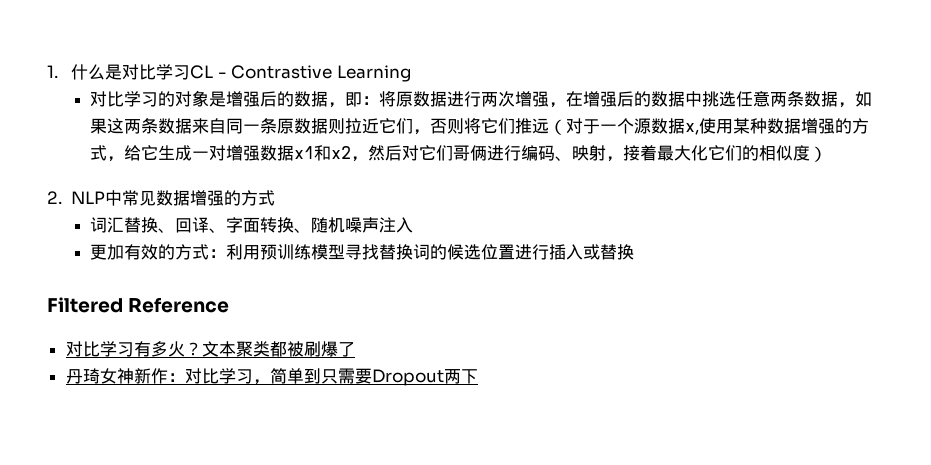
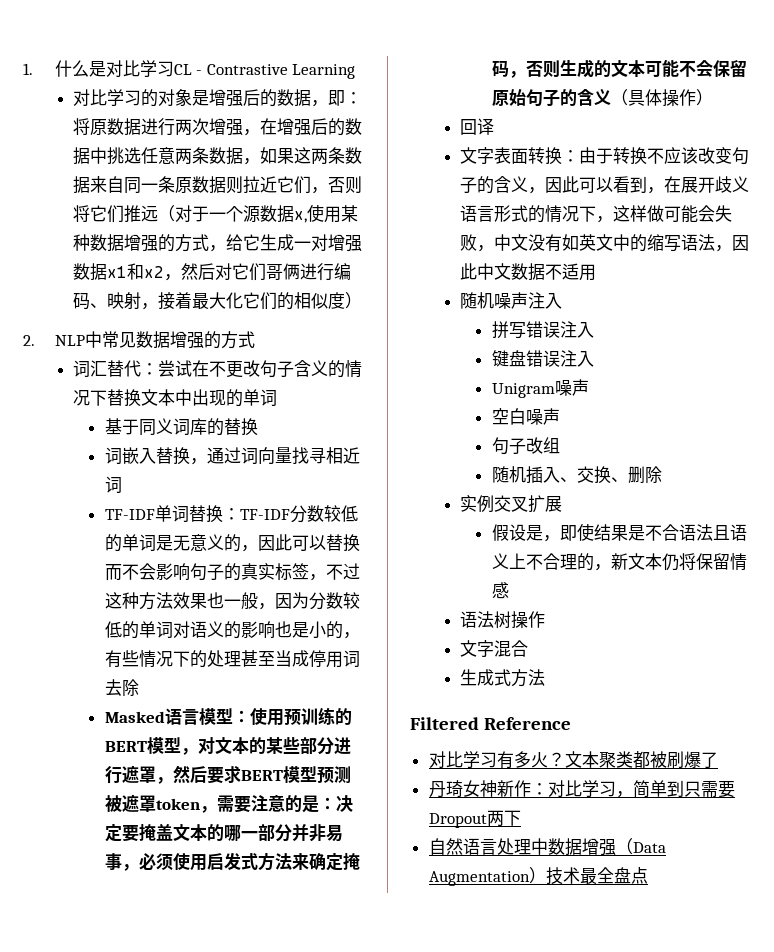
- 词汇替换、回译、字面转换、随机噪声注入
- 更加有效的方式：利用预训练模型寻找替换词的候选位置进行插入或替换
+ 词汇替代：尝试在不更改句子含义的情况下替换文本中出现的单词
+ 基于同义词库的替换
+ 词嵌入替换，通过词向量找寻相近词
+ TF-IDF单词替换：TF-IDF分数较低的单词是无意义的，因此可以替换而不会影响句子的真实标签，不过这种方法效果也一般，因为分数较低的单词对语义的影响也是小的，有些情况下的处理甚至当成停用词去除
+ Masked语言模型：使用预训练的BERT模型，对文本的某些部分进行遮罩，然后要求BERT模型预测被遮罩token，需要注意的是：决定要掩盖文本的哪一部分并非易事，必须使用启发式方法来确定掩码，否则生成的文本可能不会保留原始句子的含义（具体操作）
+ 回译
+ 文字表面转换：由于转换不应该改变句子的含义，因此可以看到，在展开歧义语言形式的情况下，这样做可能会失败，中文没有如英文中的缩写语法，因此中文数据不适用
+ 随机噪声注入
+ 拼写错误注入
+ 键盘错误注入
+ Unigram噪声
+ 空白噪声
+ 句子改组
+ 随机插入、交换、删除
+ 实例交叉扩展
+ 假设是，即使结果是不合语法且语义上不合理的，新文本仍将保留情感
+ 语法树操作
+ 文字混合
+ 生成式方法
+ 自然语言处理中数据增强（Data Augmentation）技术最全盘点

